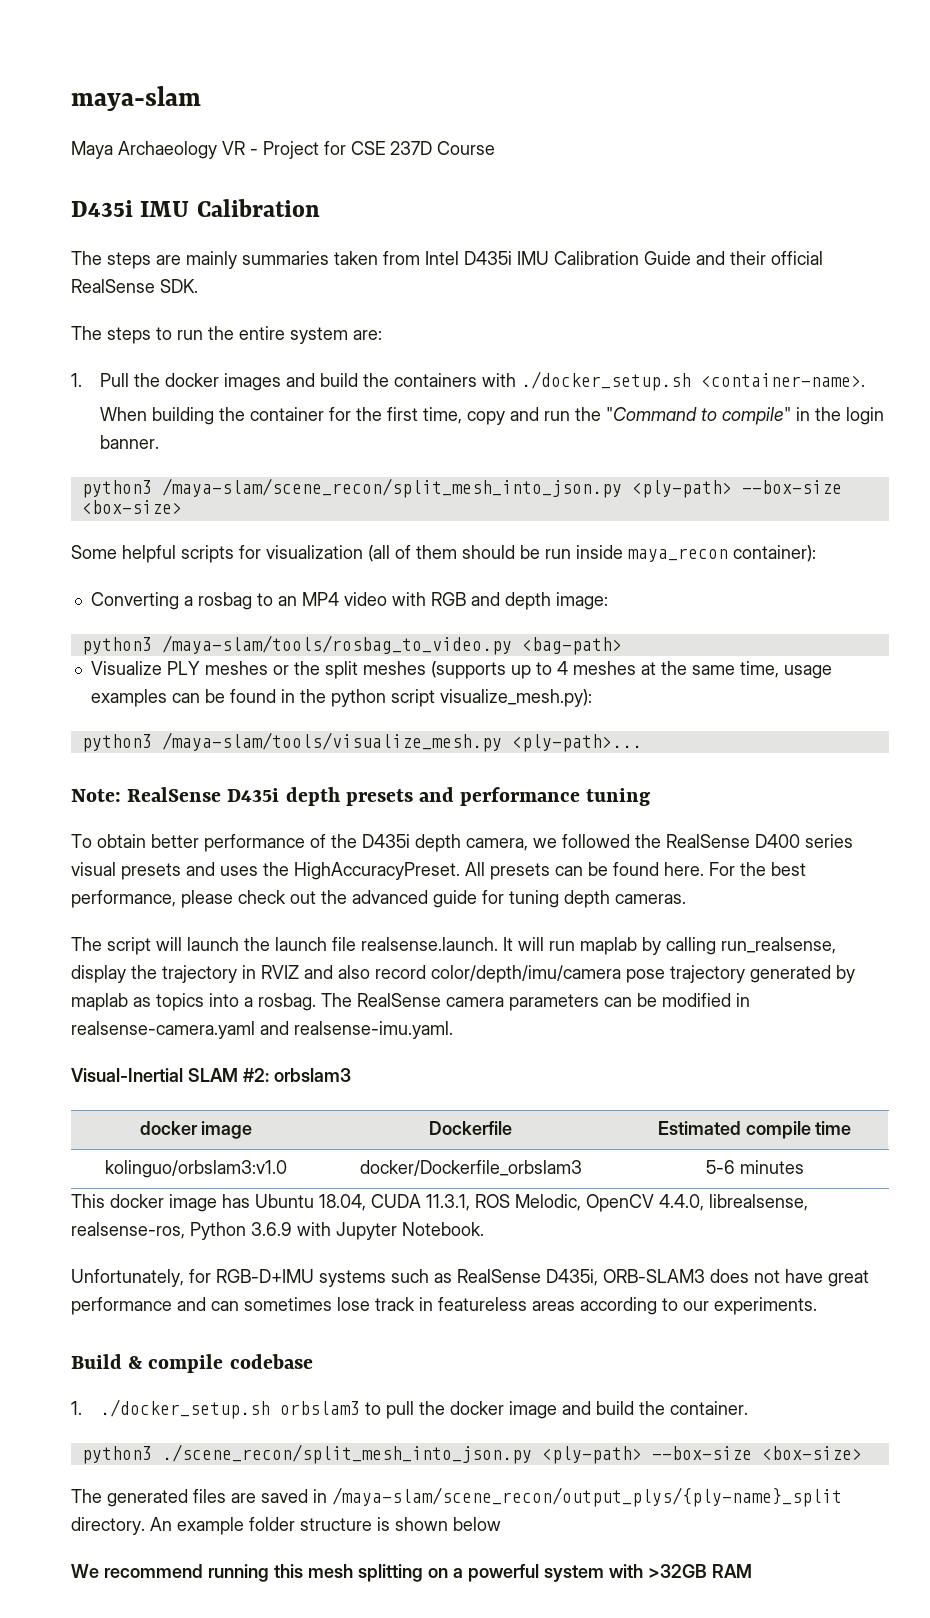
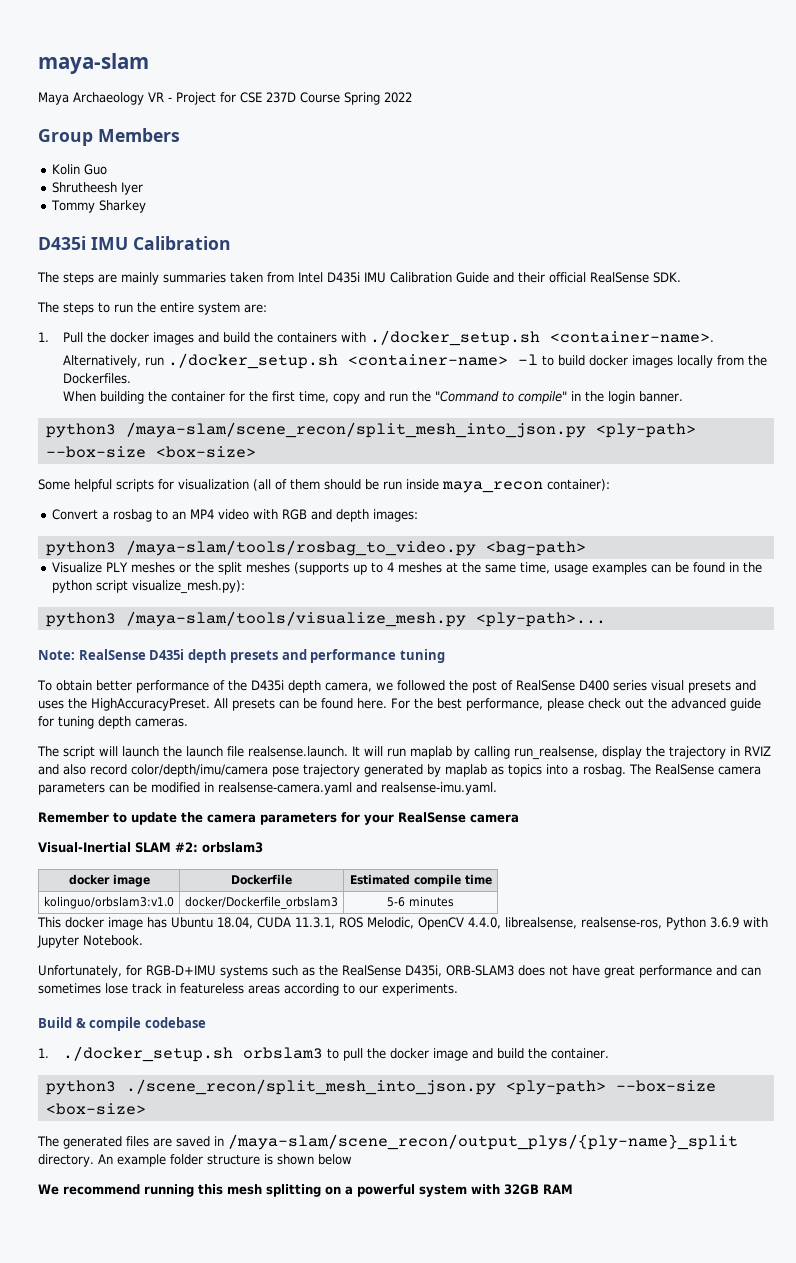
- Maya Archaeology VR - Project for CSE 237D Course
+ Maya Archaeology VR - Project for CSE 237D Course Spring 2022
+ Group Members
+ Kolin Guo
+ Shrutheesh Iyer
+ Tommy Sharkey
+ Alternatively, run ./docker_setup.sh <container-name> -l to build docker images locally from the Dockerfiles.
- Converting a rosbag to an MP4 video with RGB and depth image:
+ Convert a rosbag to an MP4 video with RGB and depth images:
- To obtain better performance of the D435i depth camera, we followed the RealSense D400 series visual presets and uses the HighAccuracyPreset.
+ To obtain better performance of the D435i depth camera, we followed the post of RealSense D400 series visual presets and uses the HighAccuracyPreset.
+ Remember to update the camera parameters for your RealSense camera
- Unfortunately, for RGB-D+IMU systems such as RealSense D435i, ORB-SLAM3 does not have great performance and can sometimes lose track in featureless areas according to our experiments.
+ Unfortunately, for RGB-D+IMU systems such as the RealSense D435i, ORB-SLAM3 does not have great performance and can sometimes lose track in featureless areas according to our experiments.
- We recommend running this mesh splitting on a powerful system with >32GB RAM
+ We recommend running this mesh splitting on a powerful system with 32GB RAM

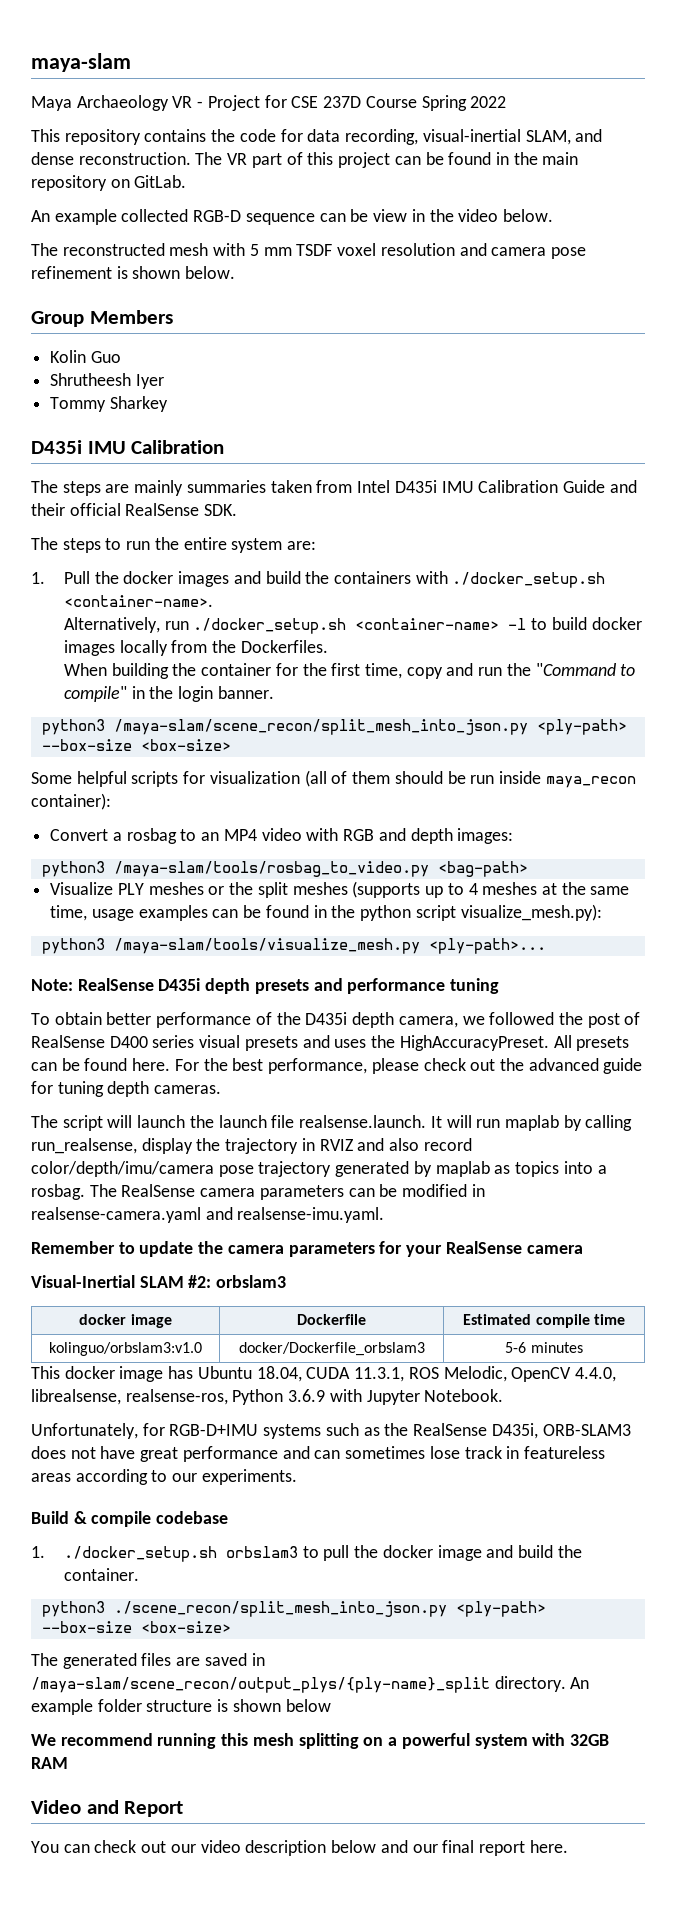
+ This repository contains the code for data recording, visual-inertial SLAM, and dense reconstruction. The VR part of this project can be found in the main repository on GitLab.
+ An example collected RGB-D sequence can be view in the video below.
+ The reconstructed mesh with 5 mm TSDF voxel resolution and camera pose refinement is shown below.
+ Video and Report
+ You can check out our video description below and our final report here.

